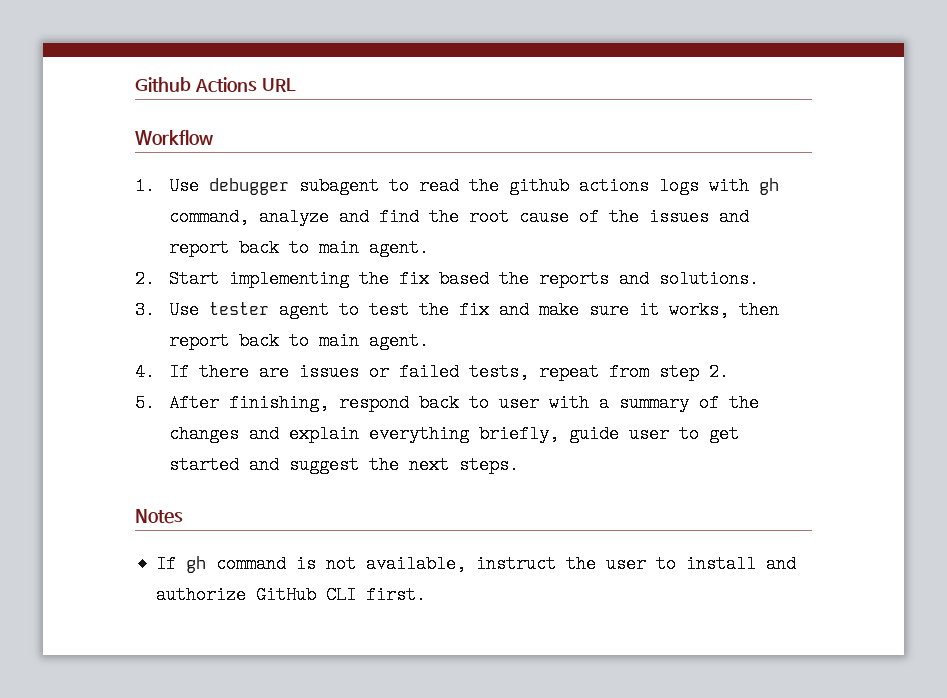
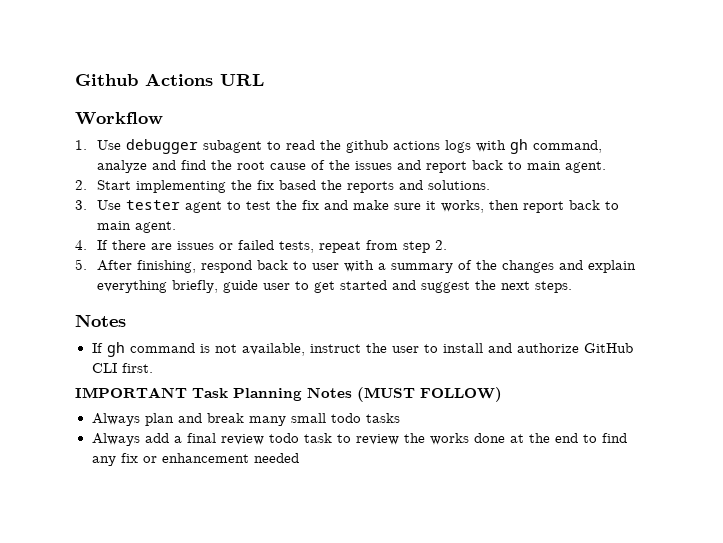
+ IMPORTANT Task Planning Notes (MUST FOLLOW)
+ Always plan and break many small todo tasks
+ Always add a final review todo task to review the works done at the end to find any fix or enhancement needed

